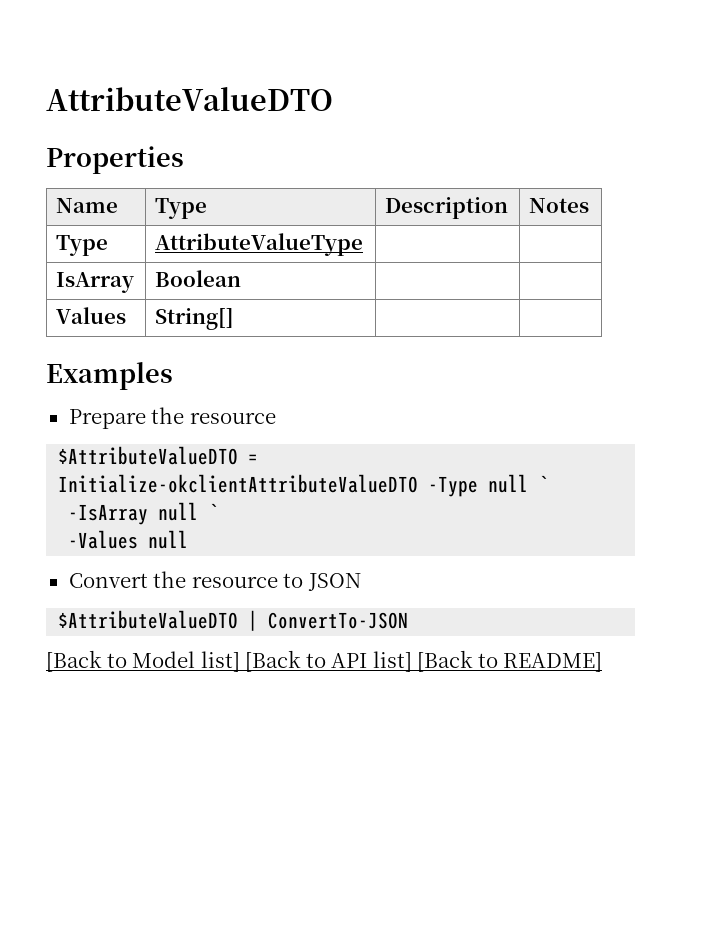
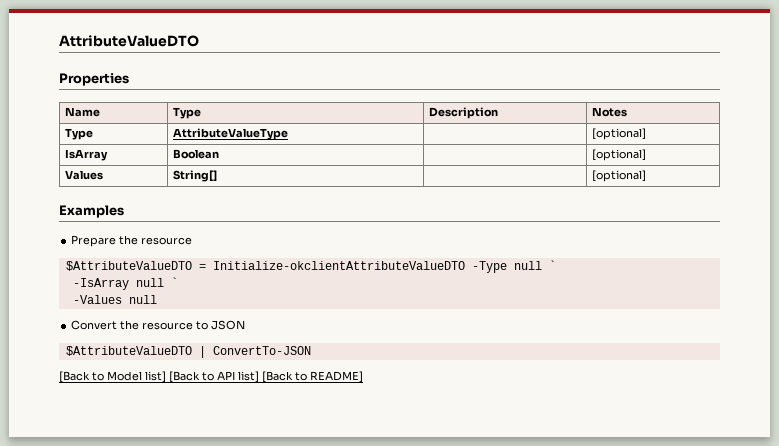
- Type | AttributeValueType | |
+ Type | AttributeValueType | | [optional]
- IsArray | Boolean | |
+ IsArray | Boolean | | [optional]
- Values | String[] | |
+ Values | String[] | | [optional]

